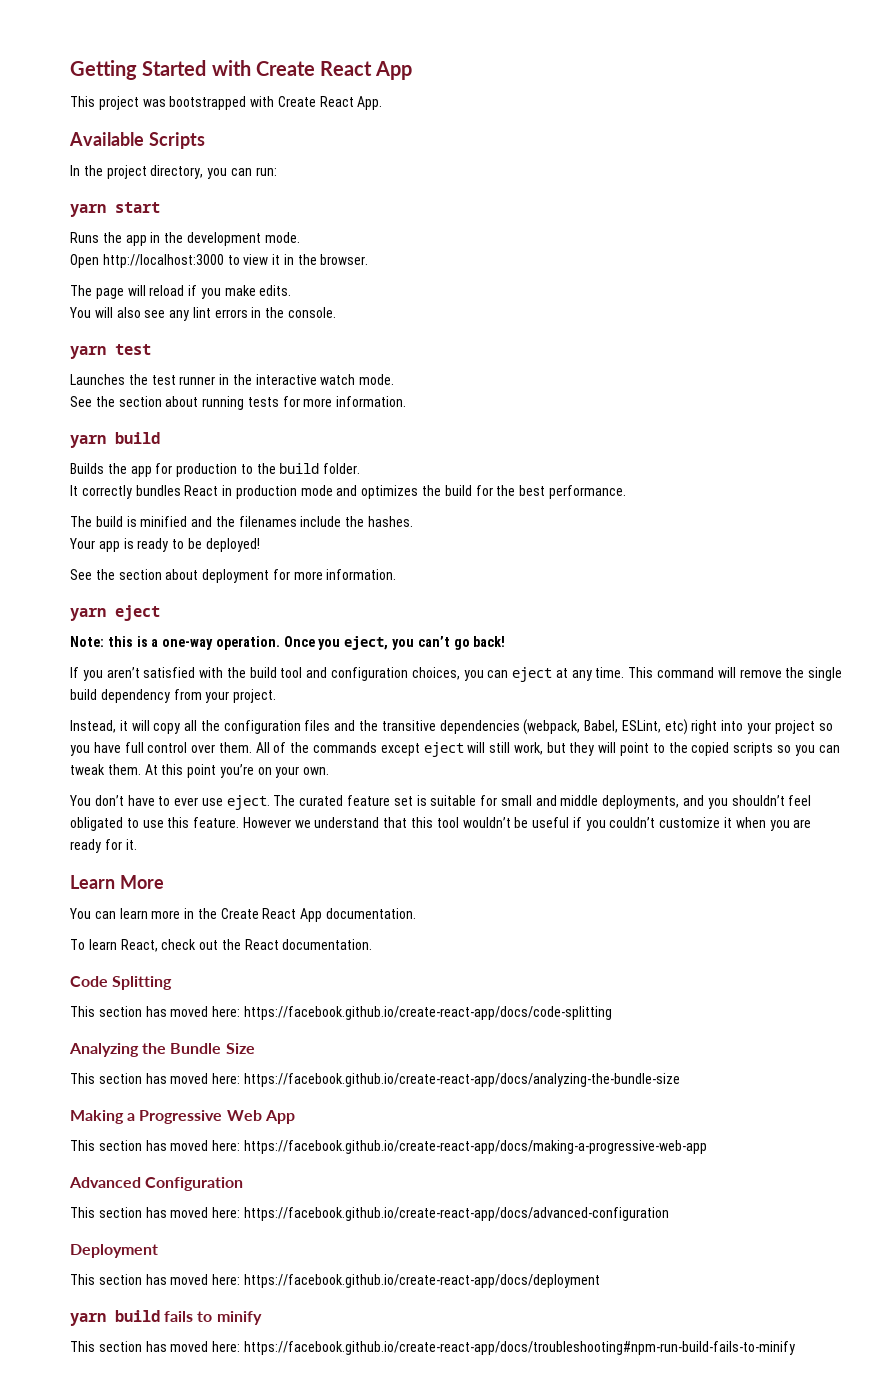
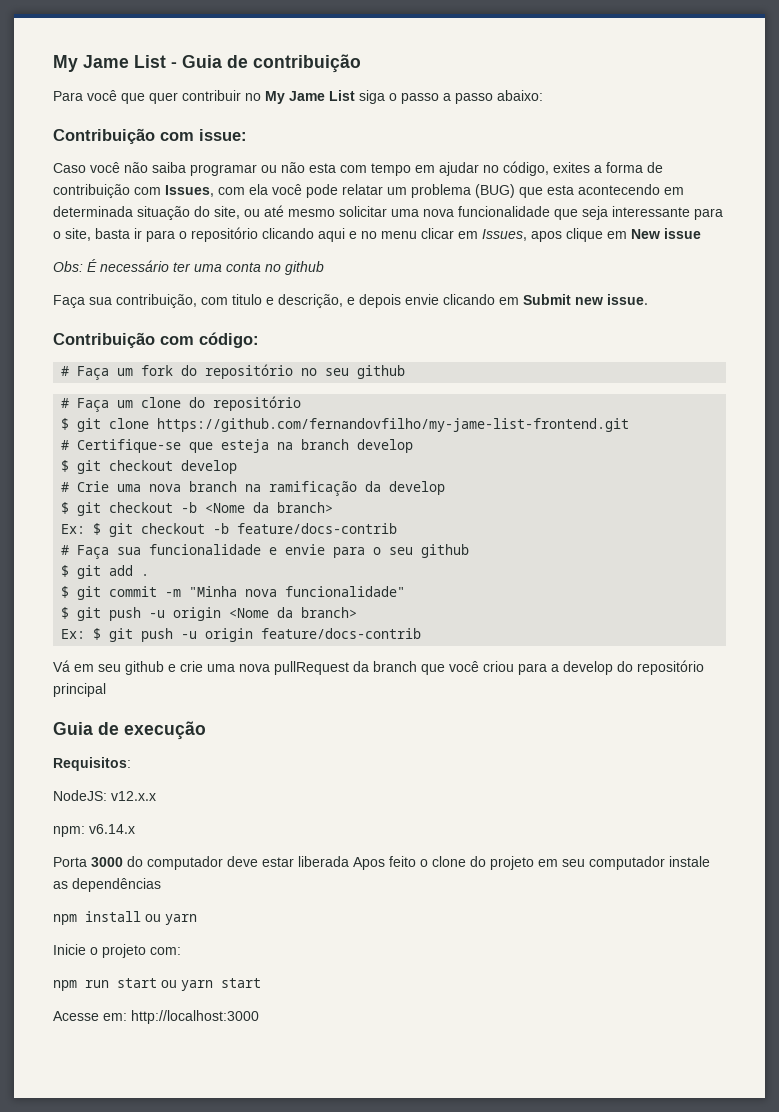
- Getting Started with Create React App
- This project was bootstrapped with Create React App.
- Available Scripts
- In the project directory, you can run:
- yarn start
- Runs the app in the development mode.
- Open http://localhost:3000 to view it in the browser.
- The page will reload if you make edits.
- You will also see any lint errors in the console.
- yarn test
- Launches the test runner in the interactive watch mode.
- See the section about running tests for more information.
- yarn build
- Builds the app for production to the build folder.
- It correctly bundles React in production mode and optimizes the build for the best performance.
- The build is minified and the filenames include the hashes.
- Your app is ready to be deployed!
- See the section about deployment for more information.
- yarn eject
- Note: this is a one-way operation. Once you eject, you can’t go back!
- If you aren’t satisfied with the build tool and configuration choices, you can eject at any time. This command will remove the single build dependency from your project.
- Instead, it will copy all the configuration files and the transitive dependencies (webpack, Babel, ESLint, etc) right into your project so you have full control over them. All of the commands except eject will still work, but they will point to the copied scripts so you can tweak them. At this point you’re on your own.
- You don’t have to ever use eject. The curated feature set is suitable for small and middle deployments, and you shouldn’t feel obligated to use this feature. However we understand that this tool wouldn’t be useful if you couldn’t customize it when you are ready for it.
- Learn More
- You can learn more in the Create React App documentation.
- To learn React, check out the React documentation.
- Code Splitting
- This section has moved here: https://facebook.github.io/create-react-app/docs/code-splitting
- Analyzing the Bundle Size
- This section has moved here: https://facebook.github.io/create-react-app/docs/analyzing-the-bundle-size
- Making a Progressive Web App
- This section has moved here: https://facebook.github.io/create-react-app/docs/making-a-progressive-web-app
- Advanced Configuration
- This section has moved here: https://facebook.github.io/create-react-app/docs/advanced-configuration
- Deployment
- This section has moved here: https://facebook.github.io/create-react-app/docs/deployment
- yarn build fails to minify
- This section has moved here: https://facebook.github.io/create-react-app/docs/troubleshooting#npm-run-build-fails-to-minify
+ My Jame List - Guia de contribuição
+ Para você que quer contribuir no My Jame List siga o passo a passo abaixo:
+ Contribuição com issue:
+ Caso você não saiba programar ou não esta com tempo em ajudar no código, exites a forma de contribuição com Issues, com ela você pode relatar um problema (BUG) que esta acontecendo em determinada situação do site, ou até mesmo solicitar uma nova funcionalidade que seja interessante para o site, basta ir para o repositório clicando aqui e no menu clicar em Issues, apos clique em New issue
+ Obs: É necessário ter uma conta no github
+ Faça sua contribuição, com titulo e descrição, e depois envie clicando em Submit new issue.
+ Contribuição com código:
+ # Faça um fork do repositório no seu github
+ # Faça um clone do repositório
+ $ git clone https://github.com/fernandovfilho/my-jame-list-frontend.git
+ # Certifique-se que esteja na branch develop
+ $ git checkout develop
+ # Crie uma nova branch na ramificação da develop
+ $ git checkout -b <Nome da branch>
+ Ex: $ git checkout -b feature/docs-contrib
+ # Faça sua funcionalidade e envie para o seu github
+ $ git add .
+ $ git commit -m "Minha nova funcionalidade"
+ $ git push -u origin <Nome da branch>
+ Ex: $ git push -u origin feature/docs-contrib
+ Vá em seu github e crie uma nova pullRequest da branch que você criou para a develop do repositório principal
+ Guia de execução
+ Requisitos:
+ NodeJS: v12.x.x
+ npm: v6.14.x
+ Porta 3000 do computador deve estar liberada Apos feito o clone do projeto em seu computador instale as dependências
+ npm install ou yarn
+ Inicie o projeto com:
+ npm run start ou yarn start
+ Acesse em: http://localhost:3000

